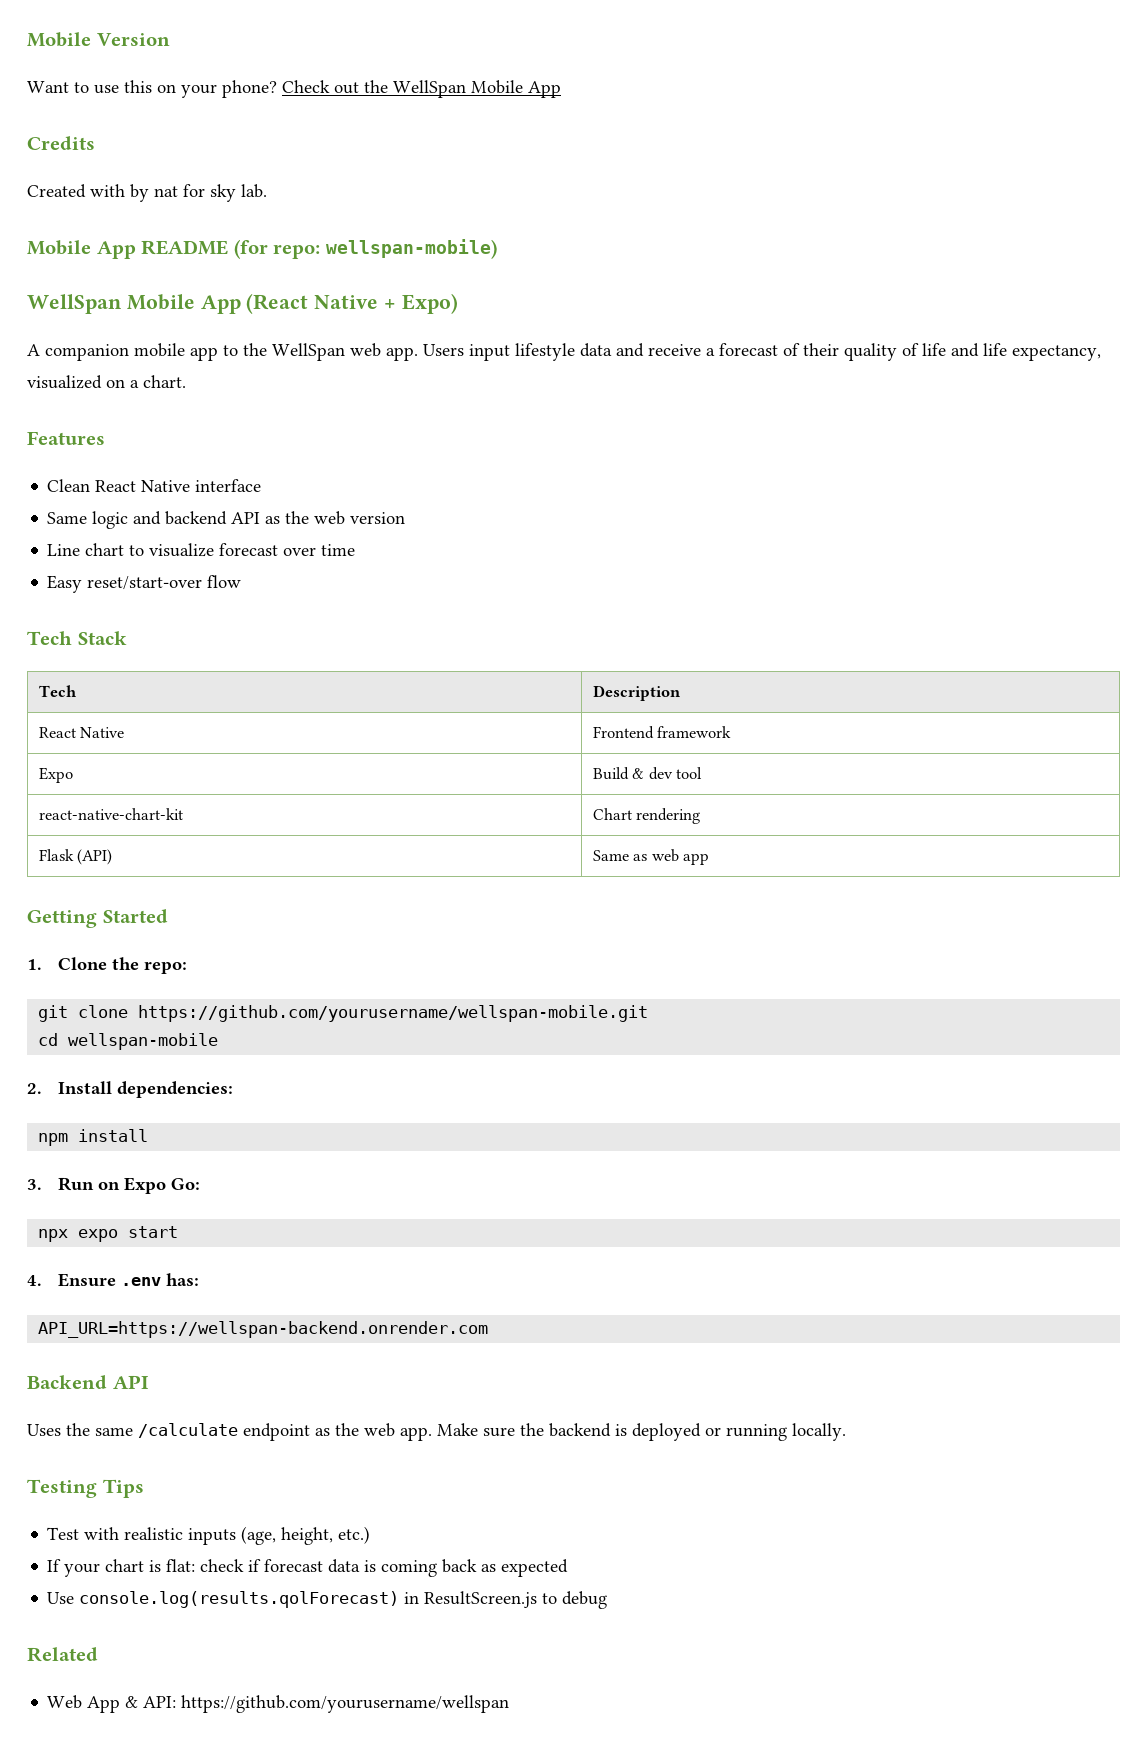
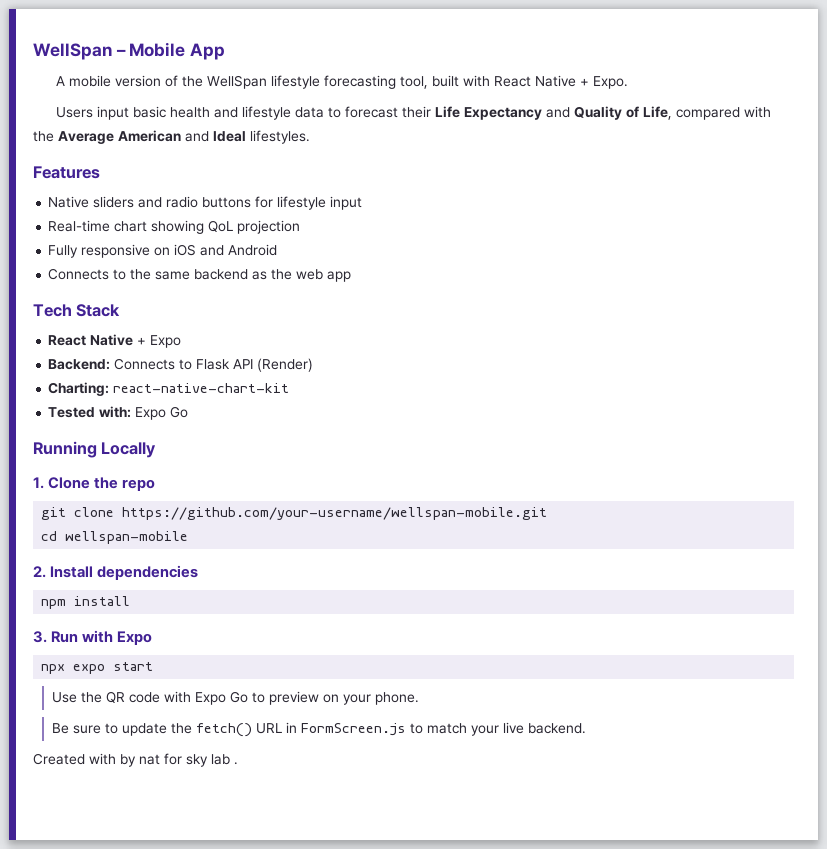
- Mobile Version
- Want to use this on your phone? Check out the WellSpan Mobile App
- Credits
+ WellSpan – Mobile App
+ A mobile version of the WellSpan lifestyle forecasting tool, built with React Native + Expo.
+ Users input basic health and lifestyle data to forecast their Life Expectancy and Quality of Life, compared with the Average American and Ideal lifestyles.
+ Features
+ Native sliders and radio buttons for lifestyle input
+ Real-time chart showing QoL projection
+ Fully responsive on iOS and Android
+ Connects to the same backend as the web app
+ Tech Stack
+ React Native + Expo
+ Backend: Connects to Flask API (Render)
+ Charting: react-native-chart-kit
+ Tested with: Expo Go
+ Running Locally
+ 1. Clone the repo
+ git clone https://github.com/your-username/wellspan-mobile.git
+ cd wellspan-mobile
+ 2. Install dependencies
+ npm install
+ 3. Run with Expo
+ npx expo start
+ Use the QR code with Expo Go to preview on your phone.
+ Be sure to update the fetch() URL in FormScreen.js to match your live backend.
- Created with by nat for sky lab.
- Mobile App README (for repo: wellspan-mobile)
- WellSpan Mobile App (React Native + Expo)
- A companion mobile app to the WellSpan web app. Users input lifestyle data and receive a forecast of their quality of life and life expectancy, visualized on a chart.
- Features
- Clean React Native interface
- Same logic and backend API as the web version
- Line chart to visualize forecast over time
- Easy reset/start-over flow
- Tech Stack
- Tech | Description
- React Native | Frontend framework
- Expo | Build & dev tool
- react-native-chart-kit | Chart rendering
- Flask (API) | Same as web app
- Getting Started
- 1. Clone the repo:
- git clone https://github.com/yourusername/wellspan-mobile.git
- cd wellspan-mobile
- 2. Install dependencies:
- npm install
- 3. Run on Expo Go:
- npx expo start
- 4. Ensure .env has:
- API_URL=https://wellspan-backend.onrender.com
- Backend API
- Uses the same /calculate endpoint as the web app. Make sure the backend is deployed or running locally.
- Testing Tips
- Test with realistic inputs (age, height, etc.)
- If your chart is flat: check if forecast data is coming back as expected
- Use console.log(results.qolForecast) in ResultScreen.js to debug
- Related
- Web App & API: https://github.com/yourusername/wellspan
+ Created with by nat for sky lab .

